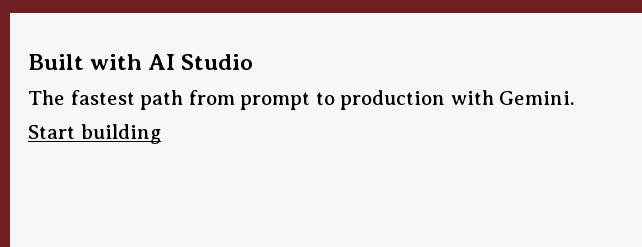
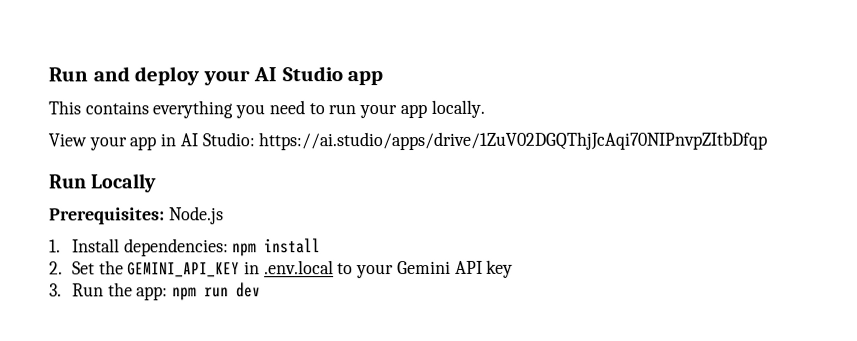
- Built with AI Studio
- The fastest path from prompt to production with Gemini.
- Start building
+ Run and deploy your AI Studio app
+ This contains everything you need to run your app locally.
+ View your app in AI Studio: https://ai.studio/apps/drive/1ZuV02DGQThjJcAqi70NIPnvpZItbDfqp
+ Run Locally
+ Prerequisites: Node.js
+ 1. Install dependencies: npm install
+ 2. Set the GEMINI_API_KEY in .env.local to your Gemini API key
+ 3. Run the app: npm run dev

